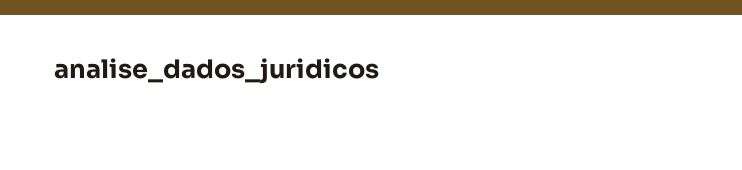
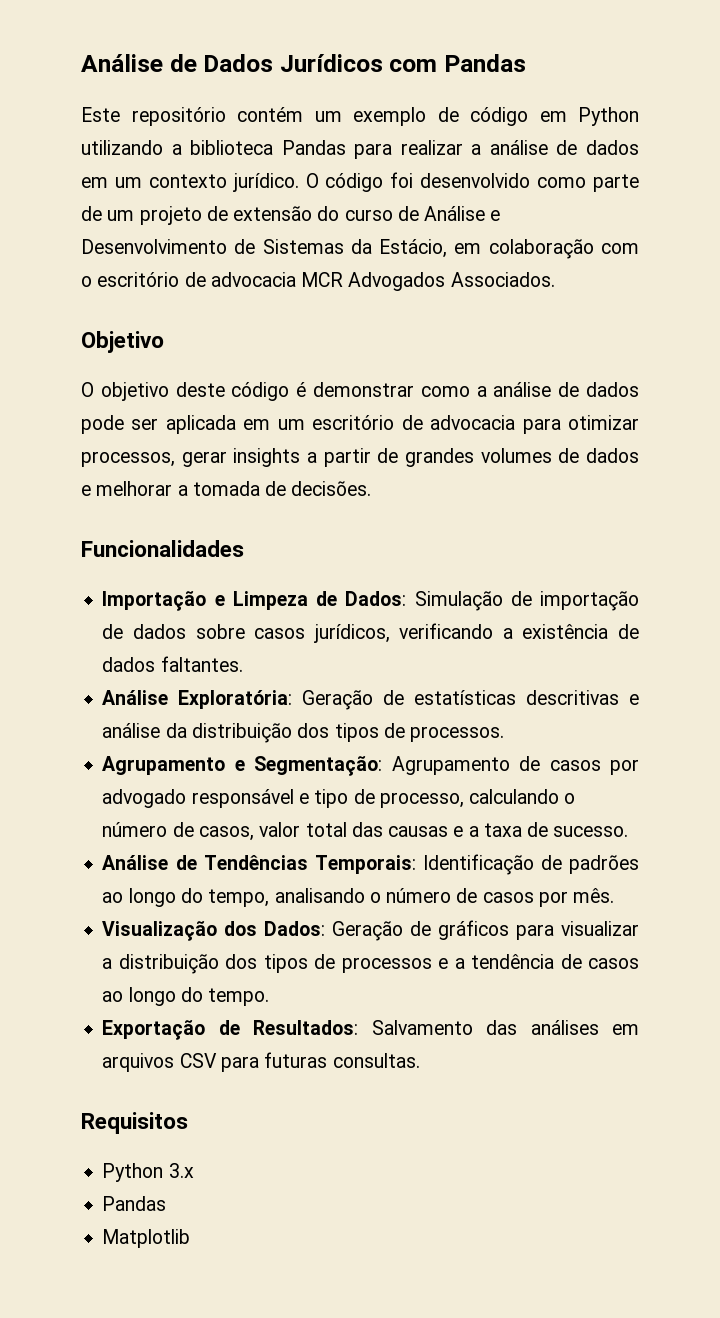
- analise_dados_juridicos
+ Análise de Dados Jurídicos com Pandas
+ Este repositório contém um exemplo de código em Python utilizando a biblioteca Pandas para realizar a análise de dados em um contexto jurídico. O código foi desenvolvido como parte de um projeto de extensão do curso de Análise e Desenvolvimento de Sistemas da Estácio, em colaboração com o escritório de advocacia MCR Advogados Associados.
+ Objetivo
+ O objetivo deste código é demonstrar como a análise de dados pode ser aplicada em um escritório de advocacia para otimizar processos, gerar insights a partir de grandes volumes de dados e melhorar a tomada de decisões.
+ Funcionalidades
+ Importação e Limpeza de Dados: Simulação de importação de dados sobre casos jurídicos, verificando a existência de dados faltantes.
+ Análise Exploratória: Geração de estatísticas descritivas e análise da distribuição dos tipos de processos.
+ Agrupamento e Segmentação: Agrupamento de casos por advogado responsável e tipo de processo, calculando o número de casos, valor total das causas e a taxa de sucesso.
+ Análise de Tendências Temporais: Identificação de padrões ao longo do tempo, analisando o número de casos por mês.
+ Visualização dos Dados: Geração de gráficos para visualizar a distribuição dos tipos de processos e a tendência de casos ao longo do tempo.
+ Exportação de Resultados: Salvamento das análises em arquivos CSV para futuras consultas.
+ Requisitos
+ Python 3.x
+ Pandas
+ Matplotlib

